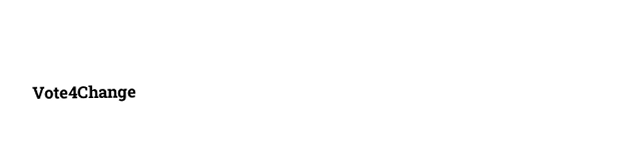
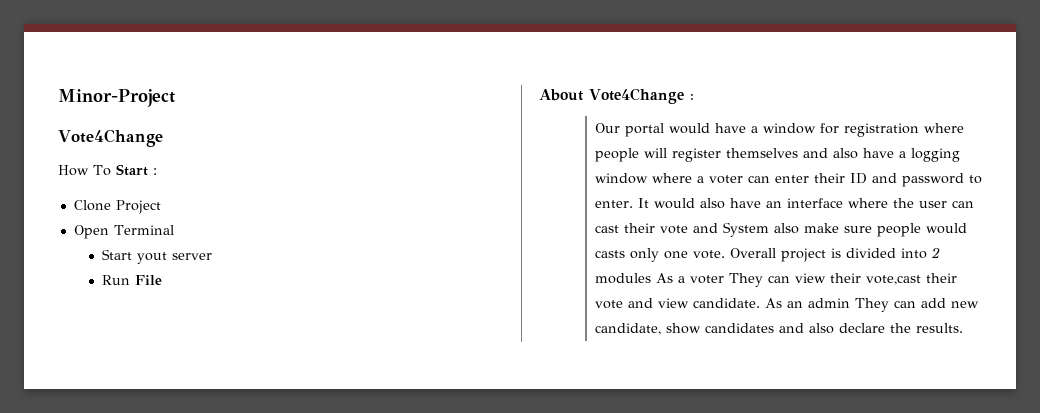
+ Minor-Project
  Vote4Change
+ How To Start :
+ Clone Project
+ Open Terminal
+ Start yout server
+ Run File
+ About Vote4Change :
+ Our portal would have a window for registration where people will register themselves and also have a logging window where a voter can enter their ID and password to enter. It would also have an interface where the user can cast their vote and System also make sure people would casts only one vote. Overall project is divided into 2 modules As a voter They can view their vote,cast their vote and view candidate. As an admin They can add new candidate, show candidates and also declare the results.

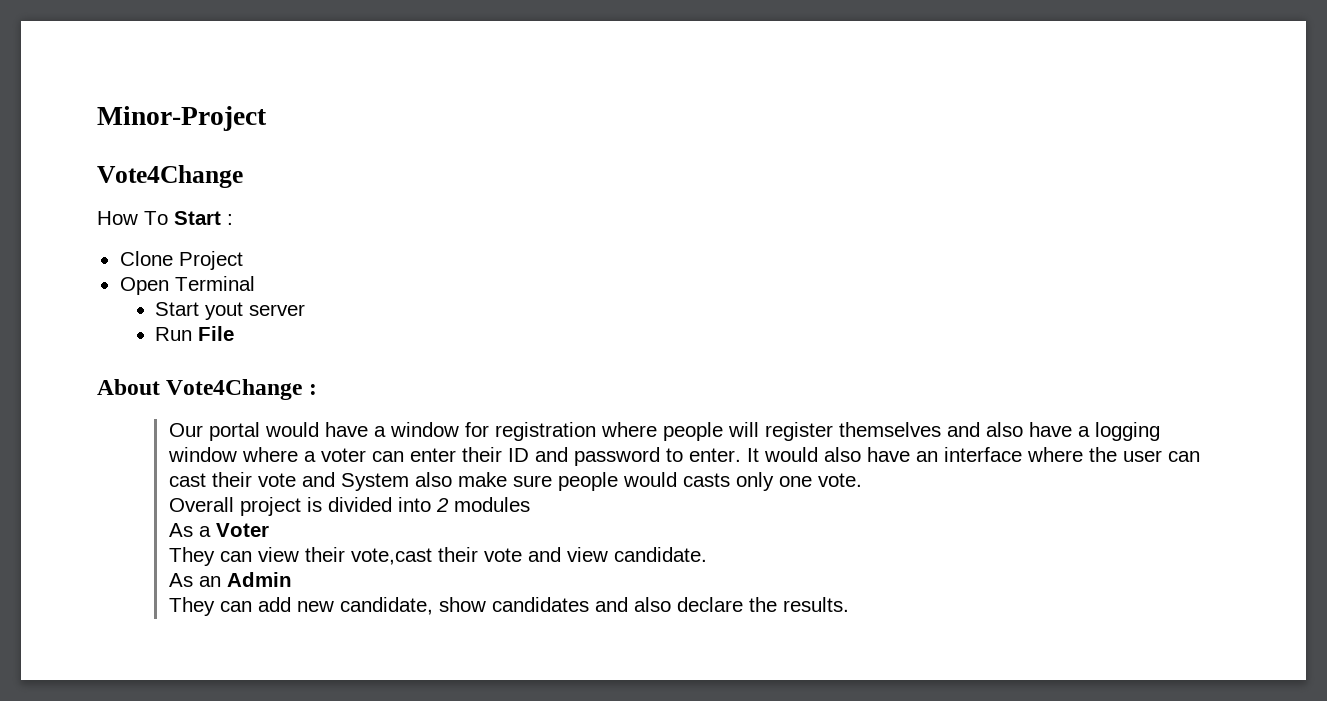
- It would also have an interface where the user can cast their vote and System also make sure people would casts only one vote. Overall project is divided into 2 modules As a voter They can view their vote,cast their vote and view candidate. As an admin They can add new candidate, show candidates and also declare the results.
+ It would also have an interface where the user can cast their vote and System also make sure people would casts only one vote.
+ Overall project is divided into 2 modules
+ As a Voter
+ They can view their vote,cast their vote and view candidate.
+ As an Admin
+ They can add new candidate, show candidates and also declare the results.

